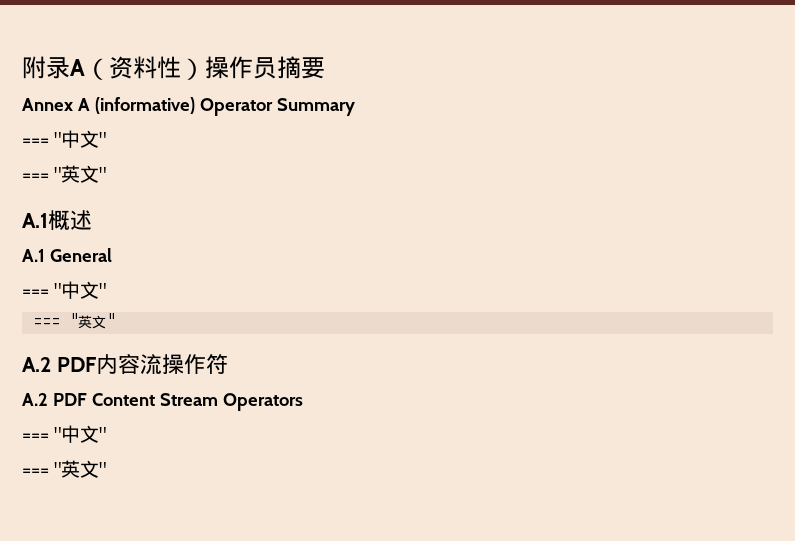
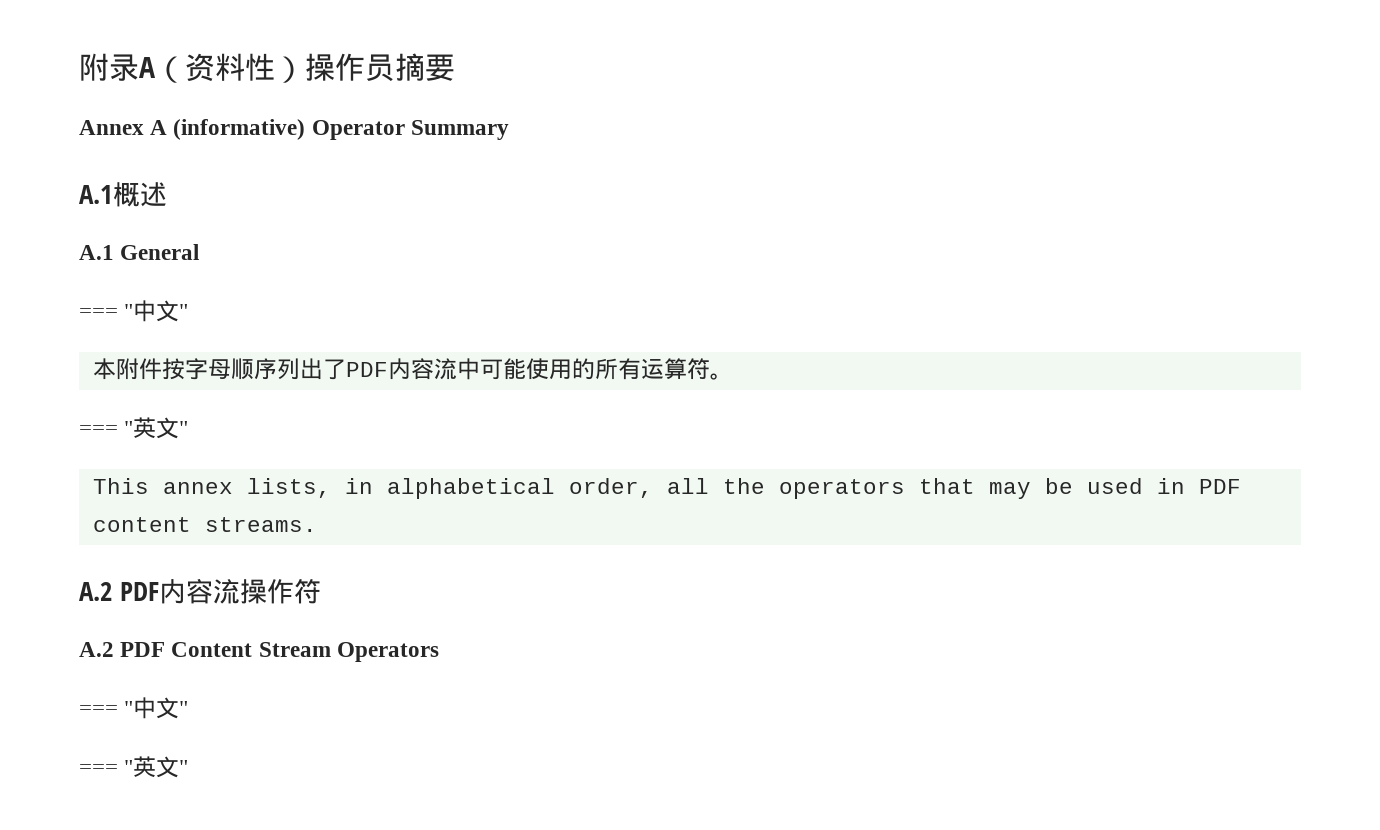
  Annex A (informative) Operator Summary
- === "中文"
- === "英文"
  A.1 General
  === "中文"
+ 本附件按字母顺序列出了PDF内容流中可能使用的所有运算符。
  === "英文"
+ This annex lists, in alphabetical order, all the operators that may be used in PDF content streams.

